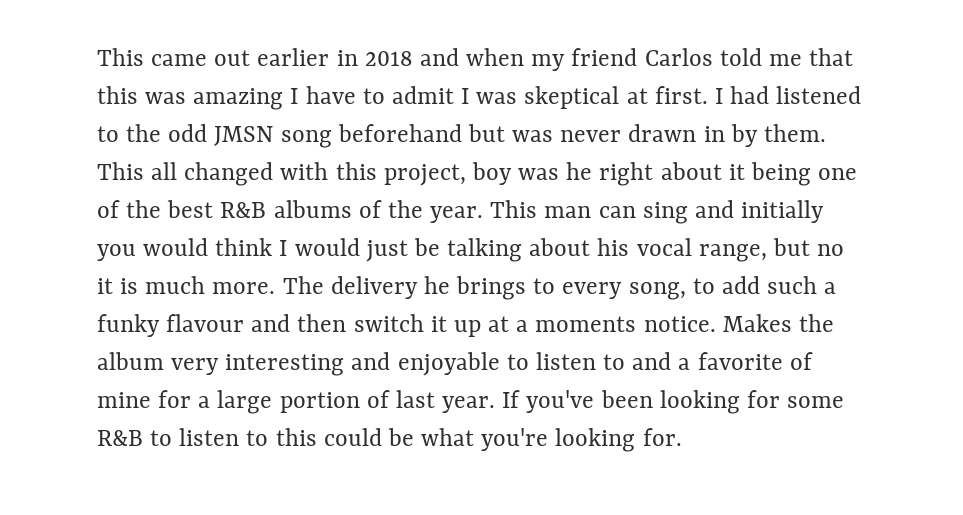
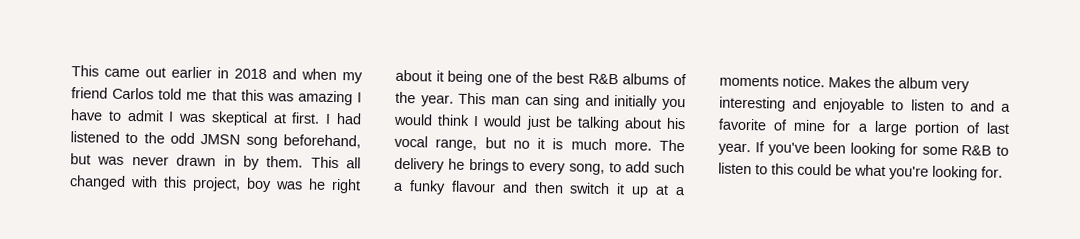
- I had listened to the odd JMSN song beforehand but was never drawn in by them.
+ I had listened to the odd JMSN song beforehand, but was never drawn in by them.

